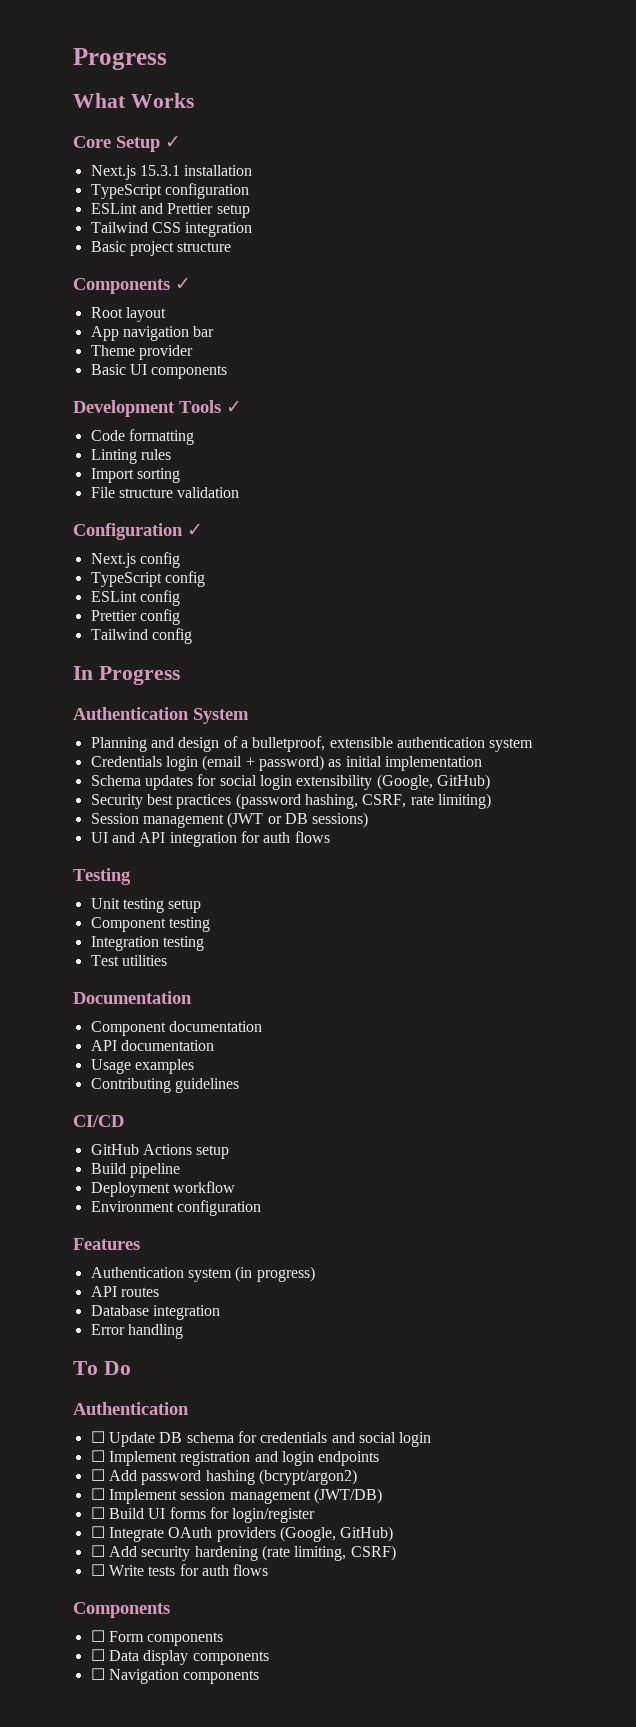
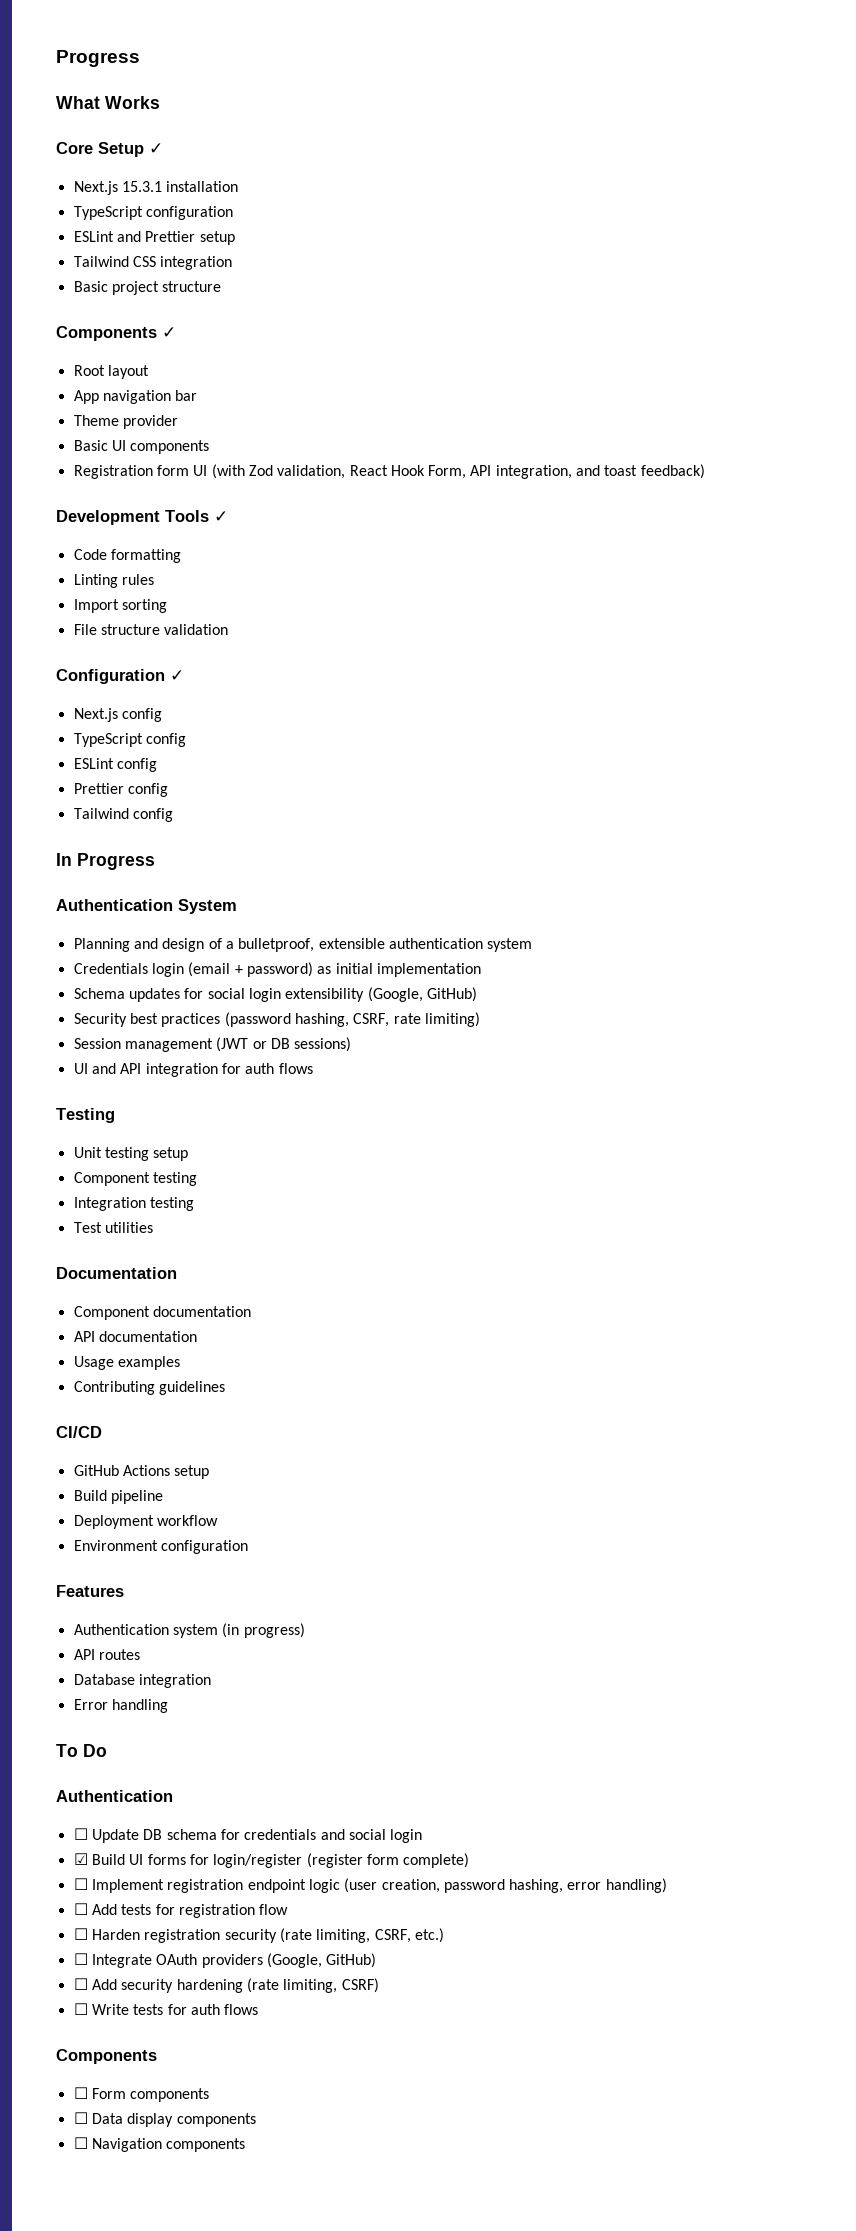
+ Registration form UI (with Zod validation, React Hook Form, API integration, and toast feedback)
- ☐ Implement registration and login endpoints
- ☐ Add password hashing (bcrypt/argon2)
- ☐ Implement session management (JWT/DB)
- ☐ Build UI forms for login/register
+ ☑ Build UI forms for login/register (register form complete)
+ ☐ Implement registration endpoint logic (user creation, password hashing, error handling)
+ ☐ Add tests for registration flow
+ ☐ Harden registration security (rate limiting, CSRF, etc.)

